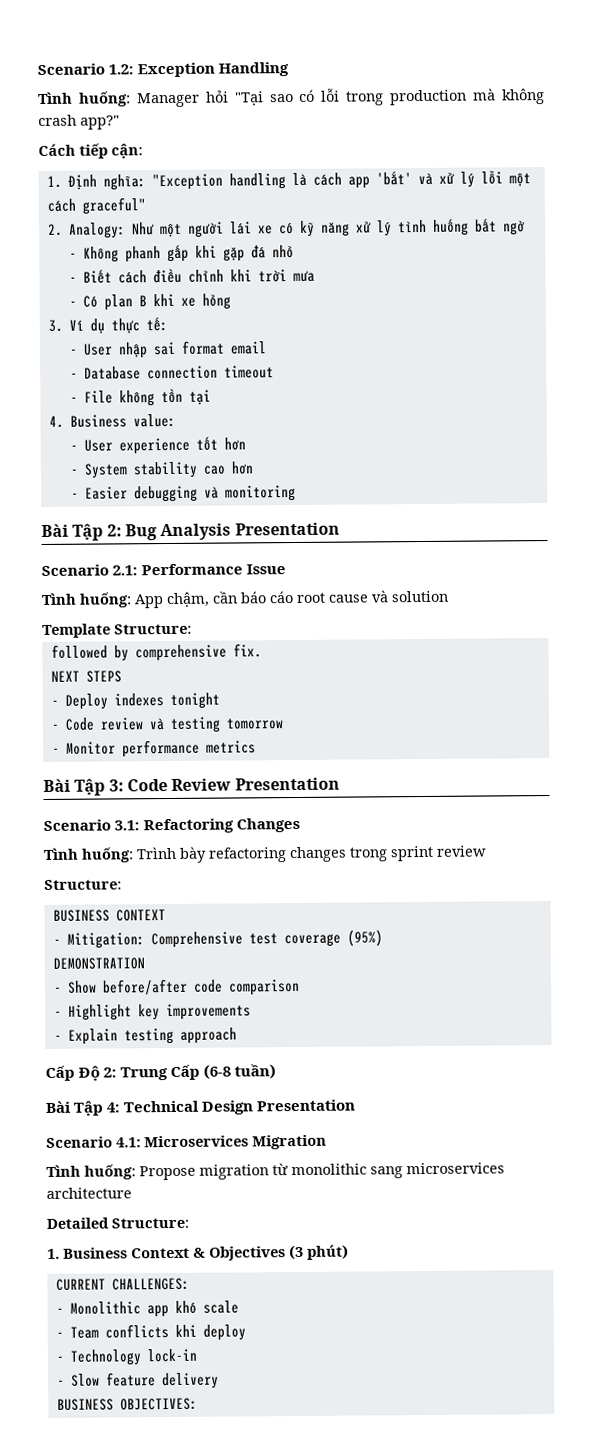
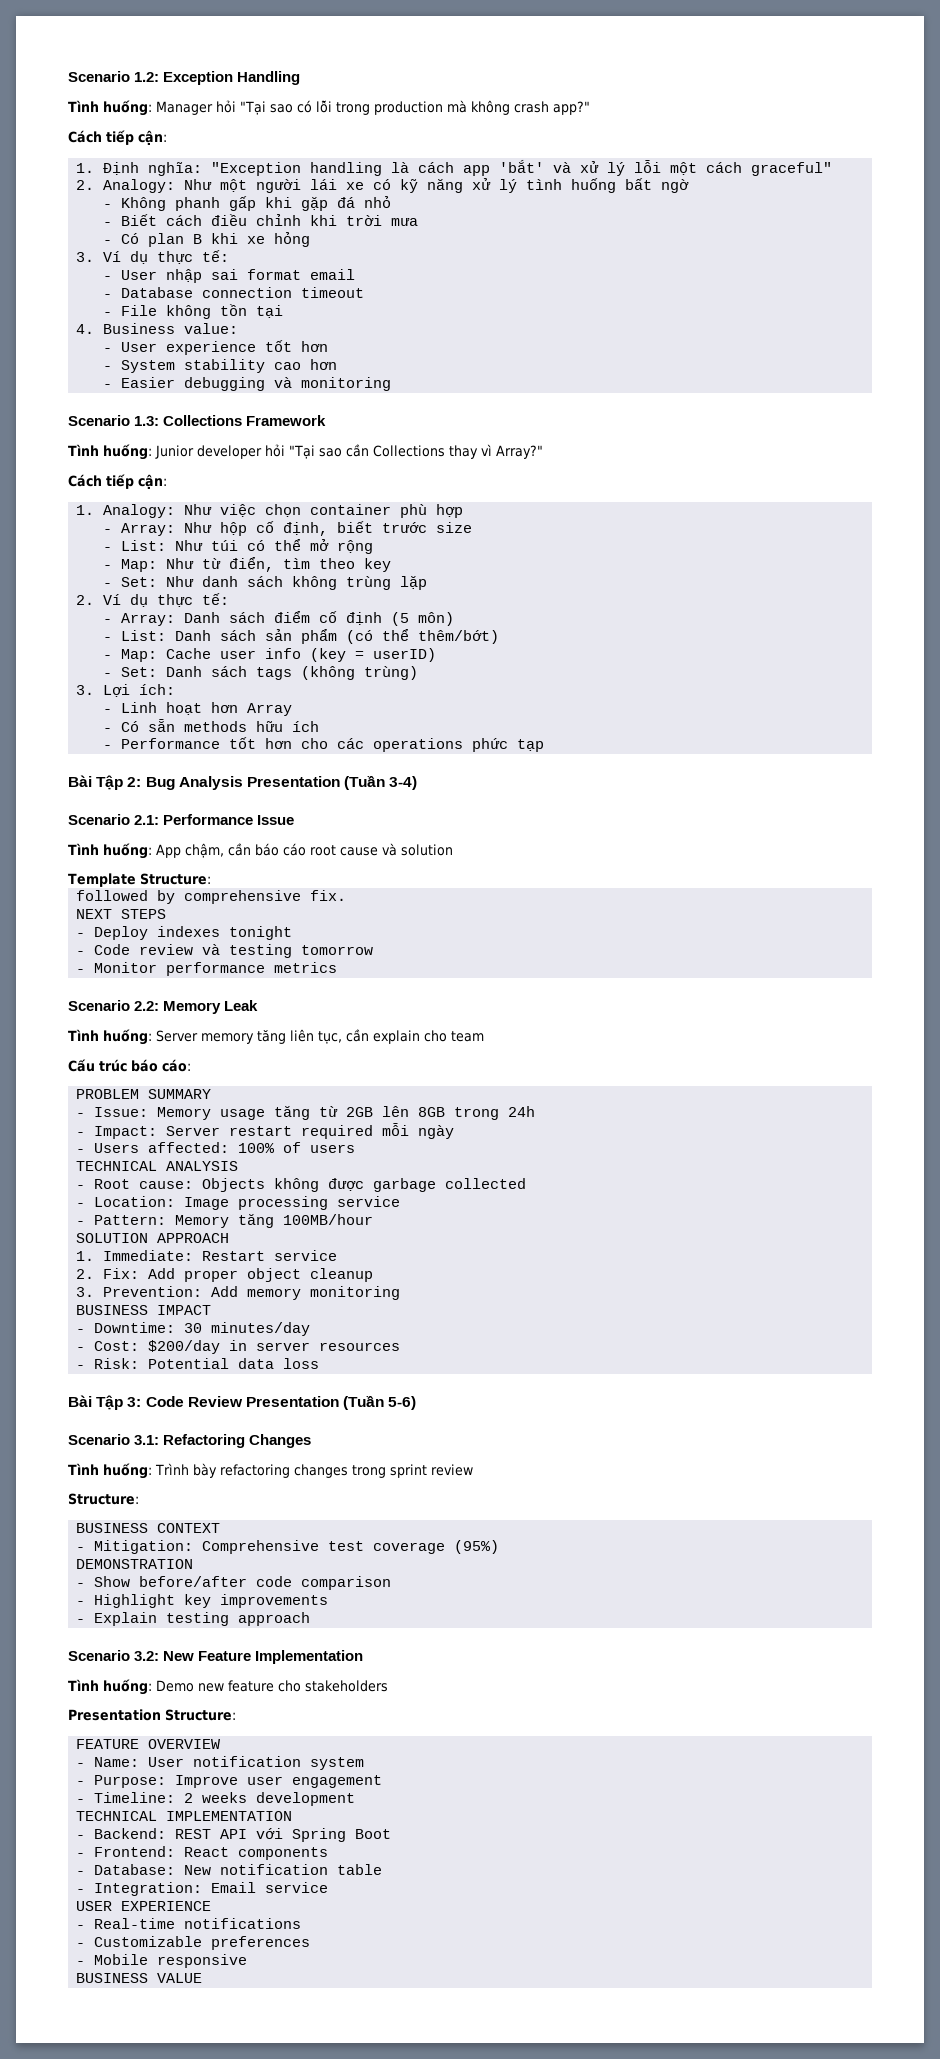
+ Scenario 1.3: Collections Framework
+ Tình huống: Junior developer hỏi "Tại sao cần Collections thay vì Array?"
+ Cách tiếp cận:
+ 1. Analogy: Như việc chọn container phù hợp
+ - Array: Như hộp cố định, biết trước size
+ - List: Như túi có thể mở rộng
+ - Map: Như từ điển, tìm theo key
+ - Set: Như danh sách không trùng lặp
+ 2. Ví dụ thực tế:
+ - Array: Danh sách điểm cố định (5 môn)
+ - List: Danh sách sản phẩm (có thể thêm/bớt)
+ - Map: Cache user info (key = userID)
+ - Set: Danh sách tags (không trùng)
+ 3. Lợi ích:
+ - Linh hoạt hơn Array
+ - Có sẵn methods hữu ích
+ - Performance tốt hơn cho các operations phức tạp
- Bài Tập 2: Bug Analysis Presentation
+ Bài Tập 2: Bug Analysis Presentation (Tuần 3-4)
+ Scenario 2.2: Memory Leak
+ Tình huống: Server memory tăng liên tục, cần explain cho team
+ Cấu trúc báo cáo:
+ PROBLEM SUMMARY
+ - Issue: Memory usage tăng từ 2GB lên 8GB trong 24h
+ - Impact: Server restart required mỗi ngày
+ - Users affected: 100% of users
+ TECHNICAL ANALYSIS
+ - Root cause: Objects không được garbage collected
+ - Location: Image processing service
+ - Pattern: Memory tăng 100MB/hour
+ SOLUTION APPROACH
+ 1. Immediate: Restart service
+ 2. Fix: Add proper object cleanup
+ 3. Prevention: Add memory monitoring
+ BUSINESS IMPACT
+ - Downtime: 30 minutes/day
+ - Cost: $200/day in server resources
+ - Risk: Potential data loss
- Bài Tập 3: Code Review Presentation
+ Bài Tập 3: Code Review Presentation (Tuần 5-6)
- Cấp Độ 2: Trung Cấp (6-8 tuần)
- Bài Tập 4: Technical Design Presentation
- Scenario 4.1: Microservices Migration
- Tình huống: Propose migration từ monolithic sang microservices architecture
- Detailed Structure:
- 1. Business Context & Objectives (3 phút)
- CURRENT CHALLENGES:
- - Monolithic app khó scale
- - Team conflicts khi deploy
- - Technology lock-in
- - Slow feature delivery
- BUSINESS OBJECTIVES:
+ Scenario 3.2: New Feature Implementation
+ Tình huống: Demo new feature cho stakeholders
+ Presentation Structure:
+ FEATURE OVERVIEW
+ - Name: User notification system
+ - Purpose: Improve user engagement
+ - Timeline: 2 weeks development
+ TECHNICAL IMPLEMENTATION
+ - Backend: REST API với Spring Boot
+ - Frontend: React components
+ - Database: New notification table
+ - Integration: Email service
+ USER EXPERIENCE
+ - Real-time notifications
+ - Customizable preferences
+ - Mobile responsive
+ BUSINESS VALUE

